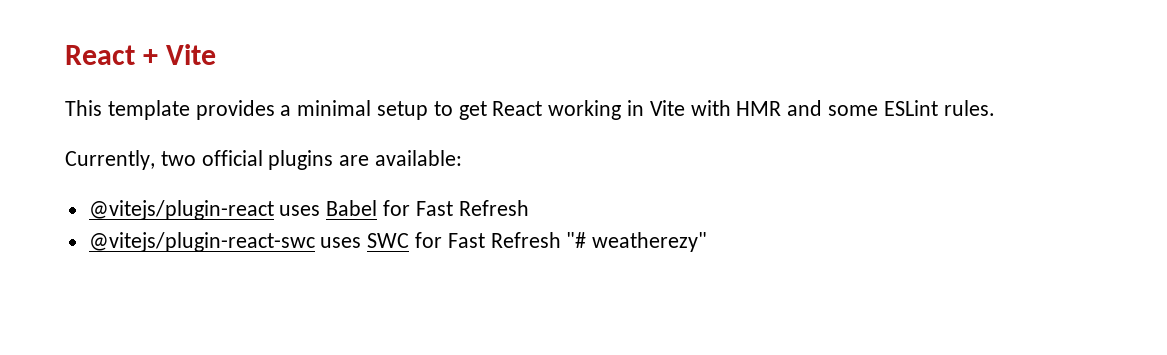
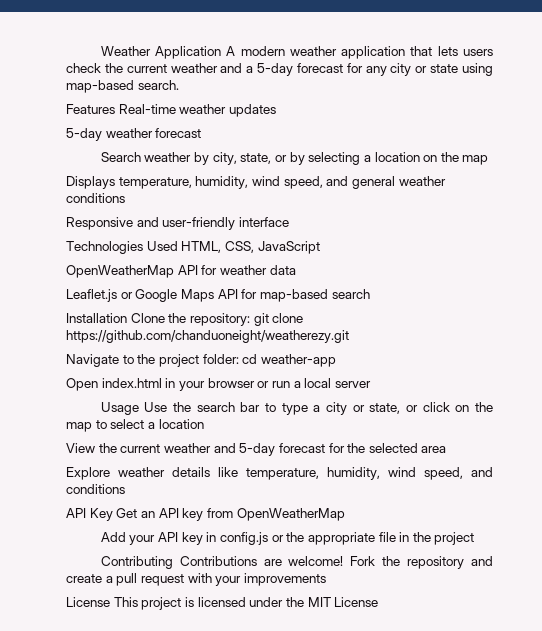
- React + Vite
- This template provides a minimal setup to get React working in Vite with HMR and some ESLint rules.
- Currently, two official plugins are available:
- @vitejs/plugin-react uses Babel for Fast Refresh
- @vitejs/plugin-react-swc uses SWC for Fast Refresh "# weatherezy"
+ Weather Application A modern weather application that lets users check the current weather and a 5-day forecast for any city or state using map-based search.
+ Features Real-time weather updates
+ 5-day weather forecast
+ Search weather by city, state, or by selecting a location on the map
+ Displays temperature, humidity, wind speed, and general weather conditions
+ Responsive and user-friendly interface
+ Technologies Used HTML, CSS, JavaScript
+ OpenWeatherMap API for weather data
+ Leaflet.js or Google Maps API for map-based search
+ Installation Clone the repository: git clone https://github.com/chanduoneight/weatherezy.git
+ Navigate to the project folder: cd weather-app
+ Open index.html in your browser or run a local server
+ Usage Use the search bar to type a city or state, or click on the map to select a location
+ View the current weather and 5-day forecast for the selected area
+ Explore weather details like temperature, humidity, wind speed, and conditions
+ API Key Get an API key from OpenWeatherMap
+ Add your API key in config.js or the appropriate file in the project
+ Contributing Contributions are welcome! Fork the repository and create a pull request with your improvements
+ License This project is licensed under the MIT License

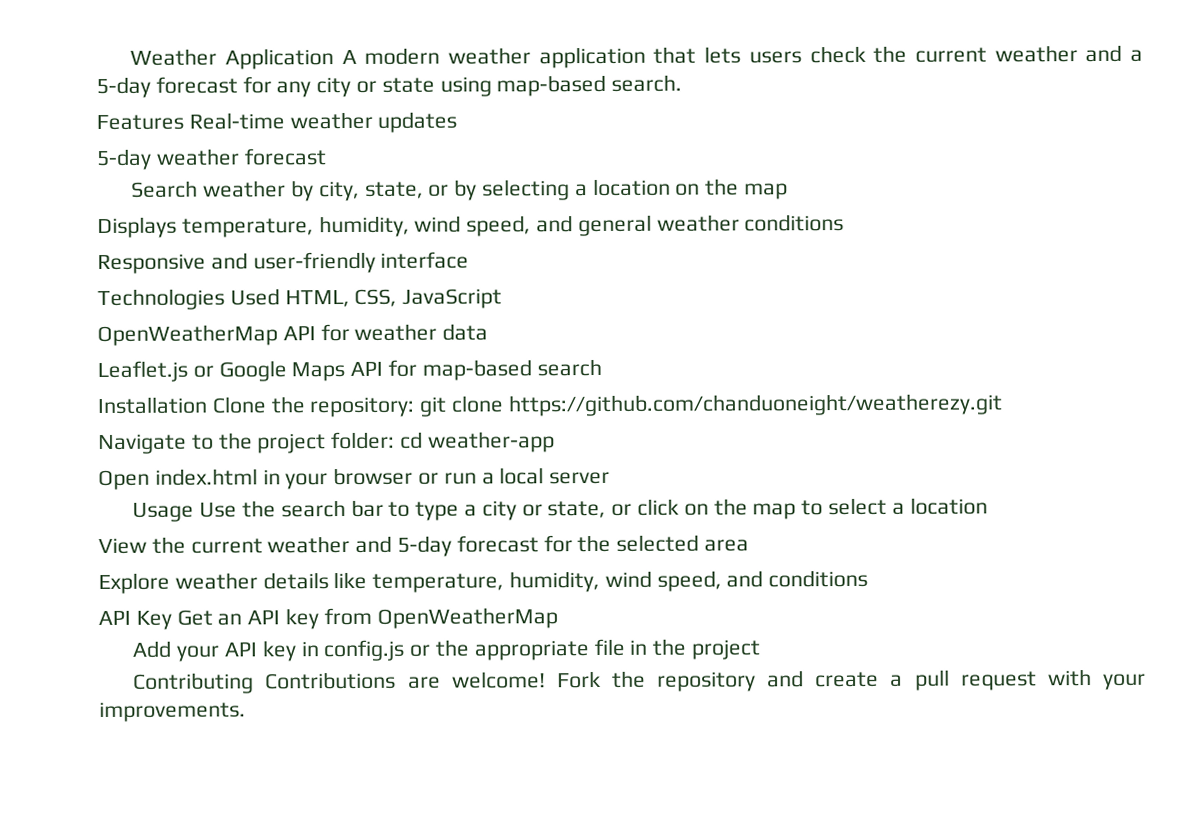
- Fork the repository and create a pull request with your improvements
- License This project is licensed under the MIT License
+ Fork the repository and create a pull request with your improvements.

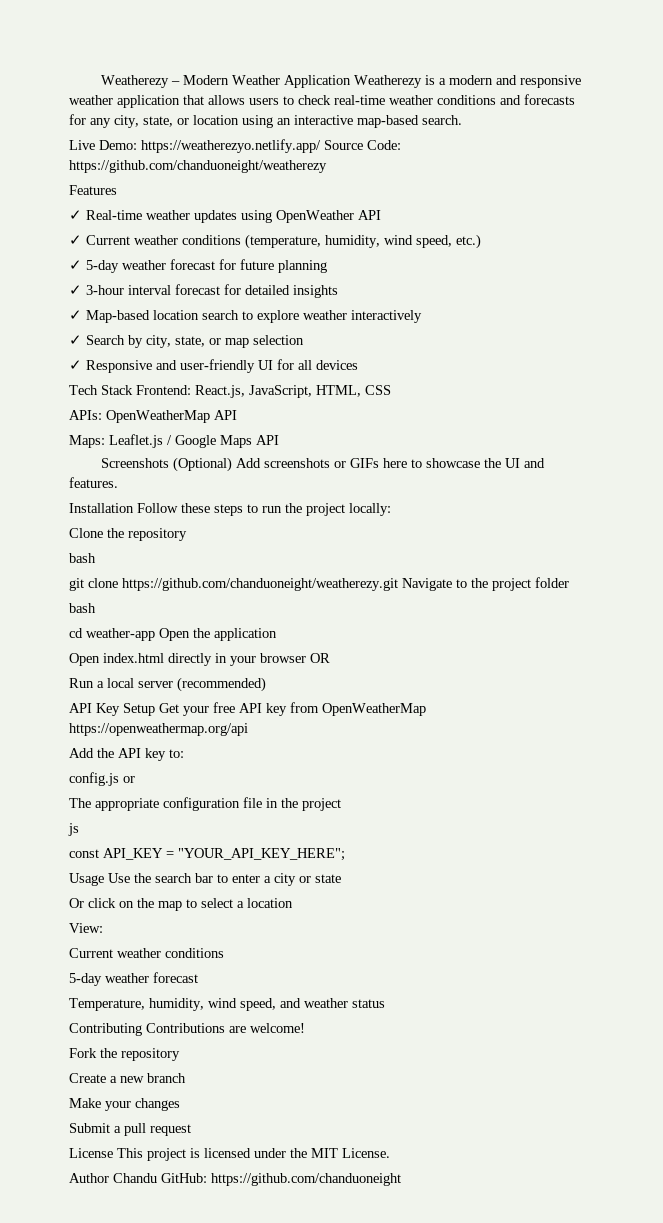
- Weather Application A modern weather application that lets users check the current weather and a 5-day forecast for any city or state using map-based search.
+ Weatherezy – Modern Weather Application Weatherezy is a modern and responsive weather application that allows users to check real-time weather conditions and forecasts for any city, state, or location using an interactive map-based search.
+ Live Demo: https://weatherezyo.netlify.app/ Source Code: https://github.com/chanduoneight/weatherezy
- Features Real-time weather updates
- 5-day weather forecast
- Search weather by city, state, or by selecting a location on the map
- Displays temperature, humidity, wind speed, and general weather conditions
- Responsive and user-friendly interface
- Technologies Used HTML, CSS, JavaScript
- OpenWeatherMap API for weather data
- Leaflet.js or Google Maps API for map-based search
- Installation Clone the repository: git clone https://github.com/chanduoneight/weatherezy.git
- Navigate to the project folder: cd weather-app
+ Features
+ ✓ Real-time weather updates using OpenWeather API
+ ✓ Current weather conditions (temperature, humidity, wind speed, etc.)
+ ✓ 5-day weather forecast for future planning
+ ✓ 3-hour interval forecast for detailed insights
+ ✓ Map-based location search to explore weather interactively
+ ✓ Search by city, state, or map selection
+ ✓ Responsive and user-friendly UI for all devices
+ Tech Stack Frontend: React.js, JavaScript, HTML, CSS
+ APIs: OpenWeatherMap API
+ Maps: Leaflet.js / Google Maps API
+ Screenshots (Optional) Add screenshots or GIFs here to showcase the UI and features.
+ Installation Follow these steps to run the project locally:
+ Clone the repository
+ bash
+ git clone https://github.com/chanduoneight/weatherezy.git Navigate to the project folder
+ bash
+ cd weather-app Open the application
- Open index.html in your browser or run a local server
+ Open index.html directly in your browser OR
+ Run a local server (recommended)
+ API Key Setup Get your free API key from OpenWeatherMap https://openweathermap.org/api
+ Add the API key to:
+ config.js or
+ The appropriate configuration file in the project
+ js
+ const API_KEY = "YOUR_API_KEY_HERE";
- Usage Use the search bar to type a city or state, or click on the map to select a location
+ Usage Use the search bar to enter a city or state
+ Or click on the map to select a location
- View the current weather and 5-day forecast for the selected area
- Explore weather details like temperature, humidity, wind speed, and conditions
- API Key Get an API key from OpenWeatherMap
- Add your API key in config.js or the appropriate file in the project
+ View:
+ Current weather conditions
+ 5-day weather forecast
+ Temperature, humidity, wind speed, and weather status
- Contributing Contributions are welcome! Fork the repository and create a pull request with your improvements.
+ Contributing Contributions are welcome!
+ Fork the repository
+ Create a new branch
+ Make your changes
+ Submit a pull request
+ License This project is licensed under the MIT License.
+ Author Chandu GitHub: https://github.com/chanduoneight

